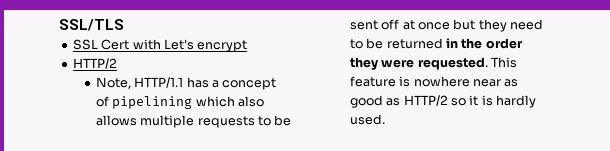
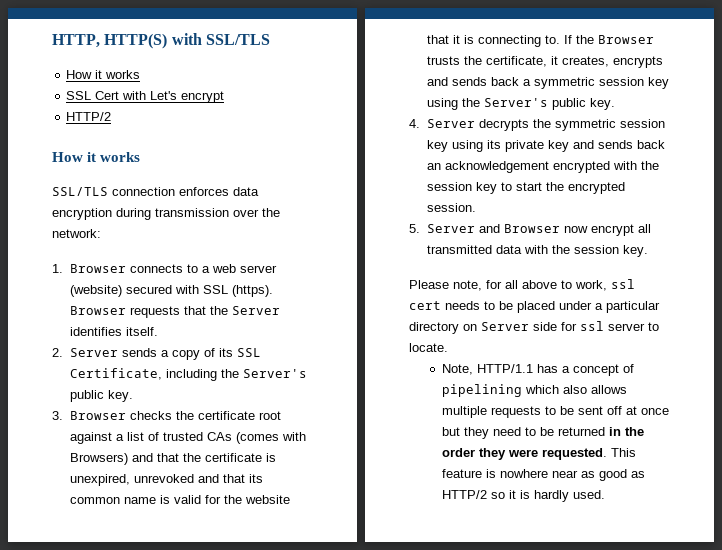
- SSL/TLS
+ HTTP, HTTP(S) with SSL/TLS
+ How it works
  SSL Cert with Let's encrypt
  HTTP/2
+ How it works
+ SSL/TLS connection enforces data encryption during transmission over the network:
+ 1. Browser connects to a web server (website) secured with SSL (https). Browser requests that the Server identifies itself.
+ 2. Server sends a copy of its SSL Certificate, including the Server's public key.
+ 3. Browser checks the certificate root against a list of trusted CAs (comes with Browsers) and that the certificate is unexpired, unrevoked and that its common name is valid for the website that it is connecting to. If the Browser trusts the certificate, it creates, encrypts and sends back a symmetric session key using the Server's public key.
+ 4. Server decrypts the symmetric session key using its private key and sends back an acknowledgement encrypted with the session key to start the encrypted session.
+ 5. Server and Browser now encrypt all transmitted data with the session key.
+ Please note, for all above to work, ssl cert needs to be placed under a particular directory on Server side for ssl server to locate.

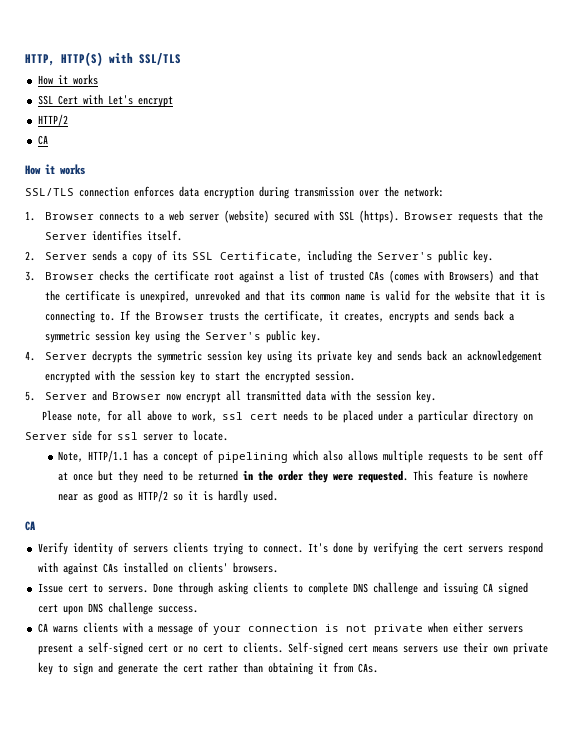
  SSL Cert with Let's encrypt
  HTTP/2
+ CA
  This feature is nowhere near as good as HTTP/2 so it is hardly used.
+ CA
+ Verify identity of servers clients trying to connect. It's done by verifying the cert servers respond with against CAs installed on clients' browsers.
+ Issue cert to servers. Done through asking clients to complete DNS challenge and issuing CA signed cert upon DNS challenge success.
+ CA warns clients with a message of your connection is not private when either servers present a self-signed cert or no cert to clients. Self-signed cert means servers use their own private key to sign and generate the cert rather than obtaining it from CAs.

